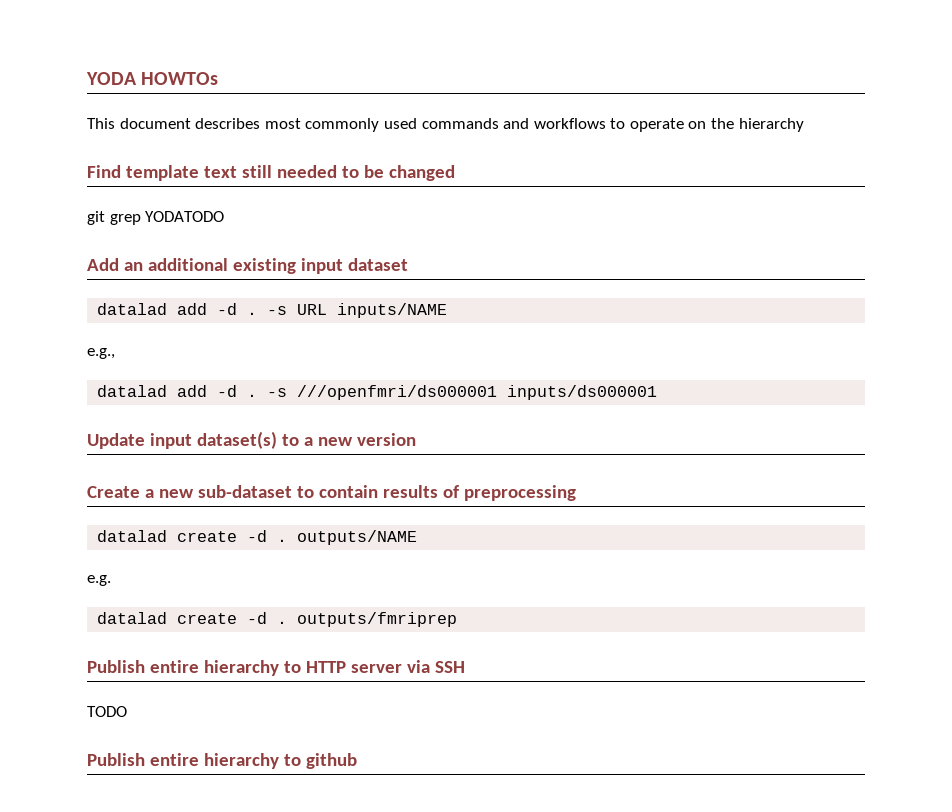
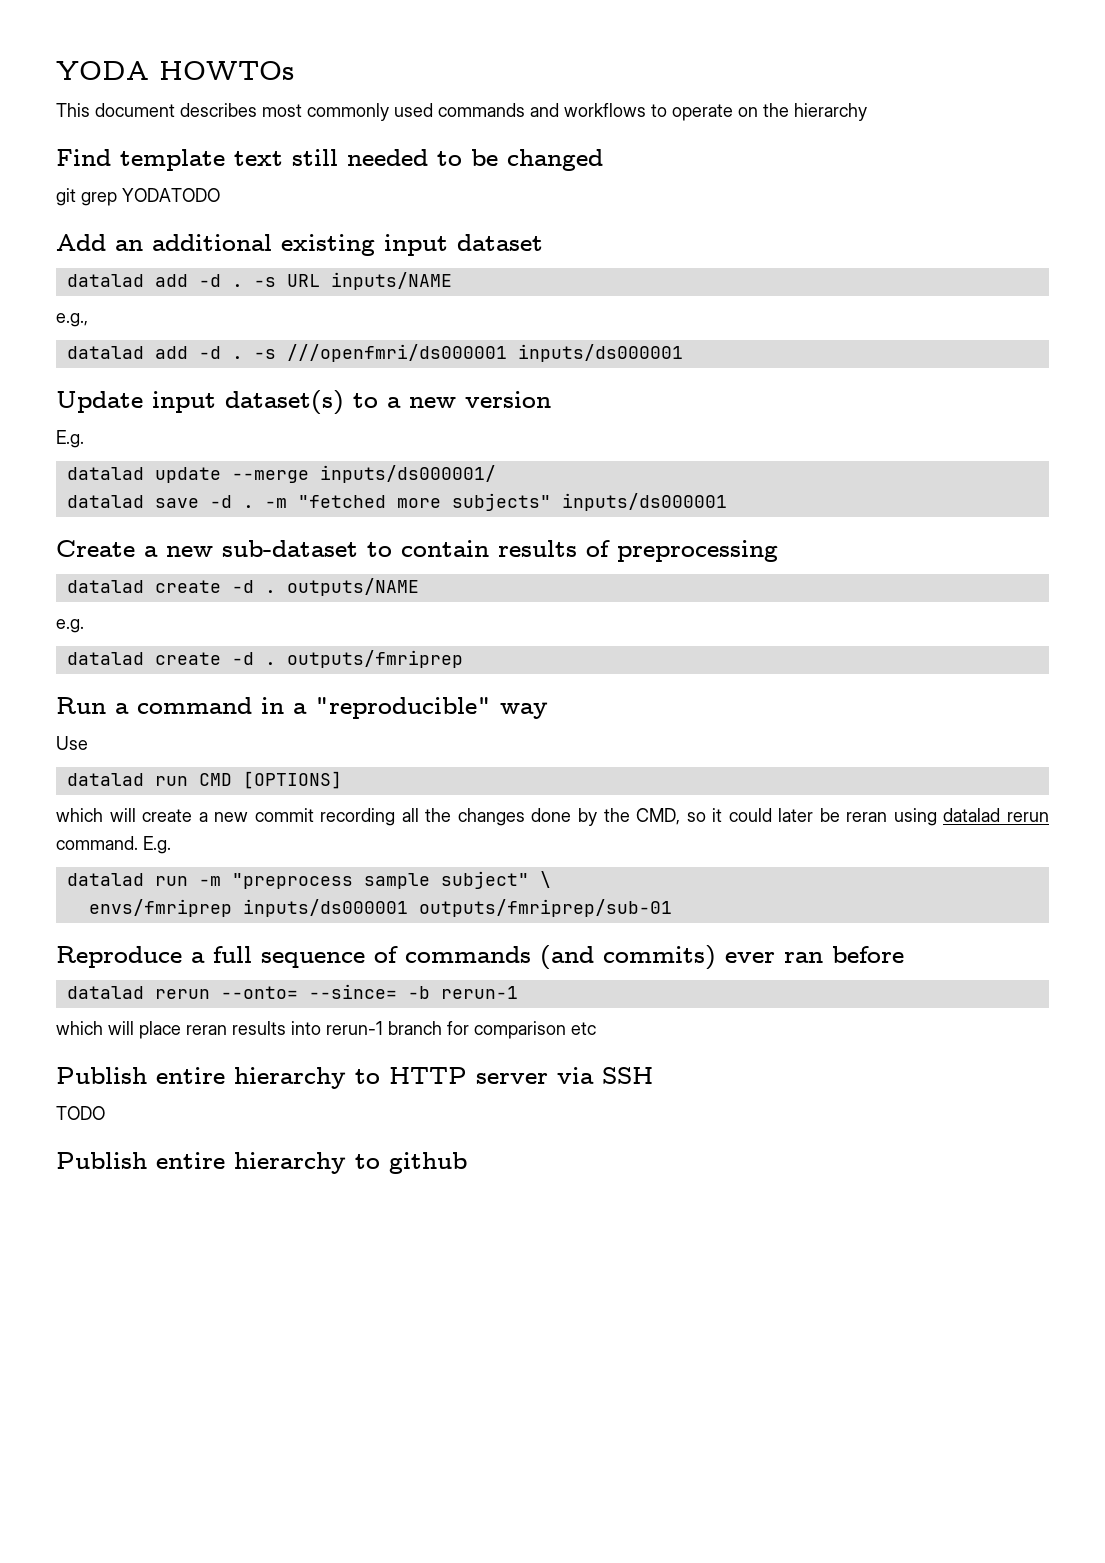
  Update input dataset(s) to a new version
+ E.g.
+ datalad update --merge inputs/ds000001/
+ datalad save -d . -m "fetched more subjects" inputs/ds000001
+ Run a command in a "reproducible" way
+ Use
+ datalad run CMD [OPTIONS]
+ which will create a new commit recording all the changes done by the CMD, so it could later be reran using datalad rerun command. E.g.
+ datalad run -m "preprocess sample subject" \
+ envs/fmriprep inputs/ds000001 outputs/fmriprep/sub-01
+ Reproduce a full sequence of commands (and commits) ever ran before
+ datalad rerun --onto= --since= -b rerun-1
+ which will place reran results into rerun-1 branch for comparison etc

